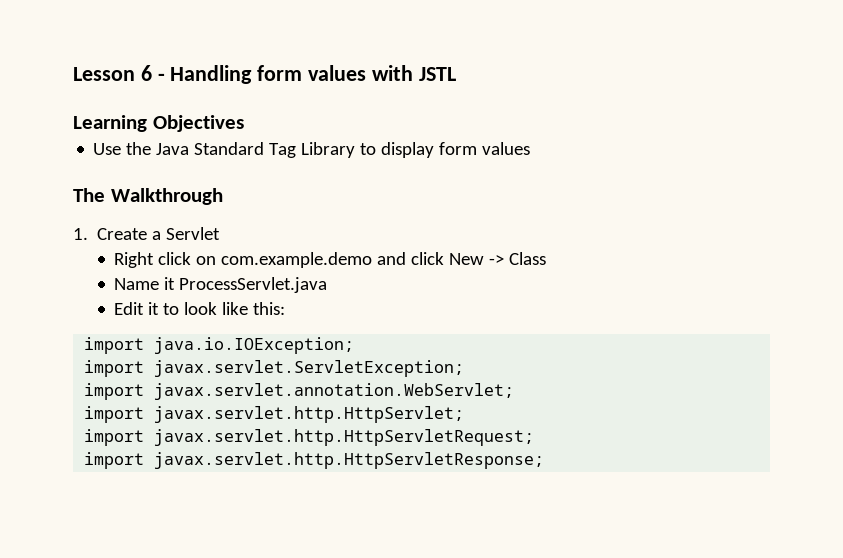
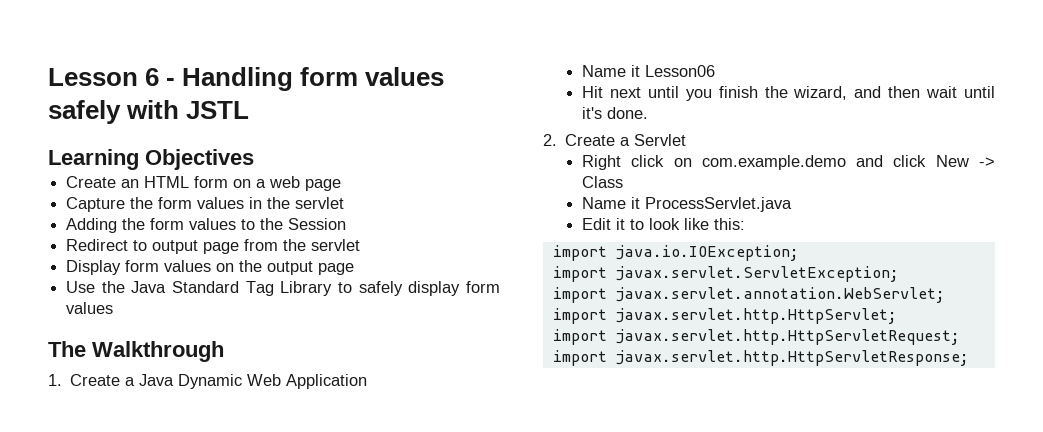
- Lesson 6 - Handling form values with JSTL
+ Lesson 6 - Handling form values safely with JSTL
+ Create an HTML form on a web page
+ Capture the form values in the servlet
+ Adding the form values to the Session
+ Redirect to output page from the servlet
+ Display form values on the output page
- Use the Java Standard Tag Library to display form values
+ Use the Java Standard Tag Library to safely display form values
- 1. Create a Servlet
+ 1. Create a Java Dynamic Web Application
+ Name it Lesson06
+ Hit next until you finish the wizard, and then wait until it's done.
+ 2. Create a Servlet

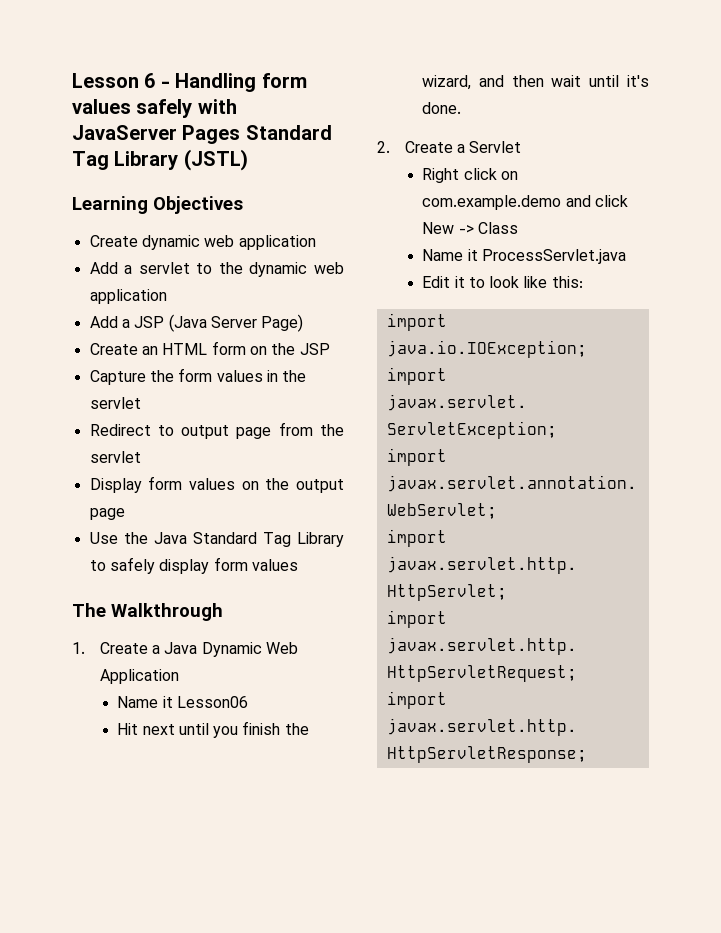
- Lesson 6 - Handling form values safely with JSTL
+ Lesson 6 - Handling form values safely with JavaServer Pages Standard Tag Library (JSTL)
  Learning Objectives
+ Create dynamic web application
+ Add a servlet to the dynamic web application
+ Add a JSP (Java Server Page)
- Create an HTML form on a web page
+ Create an HTML form on the JSP
- Adding the form values to the Session

